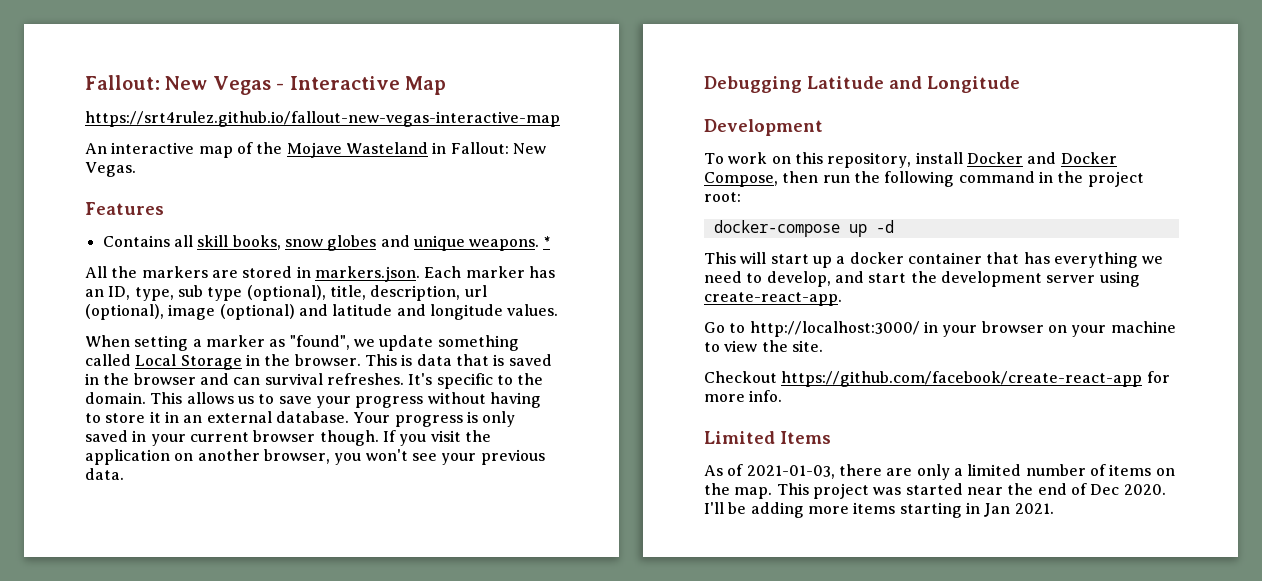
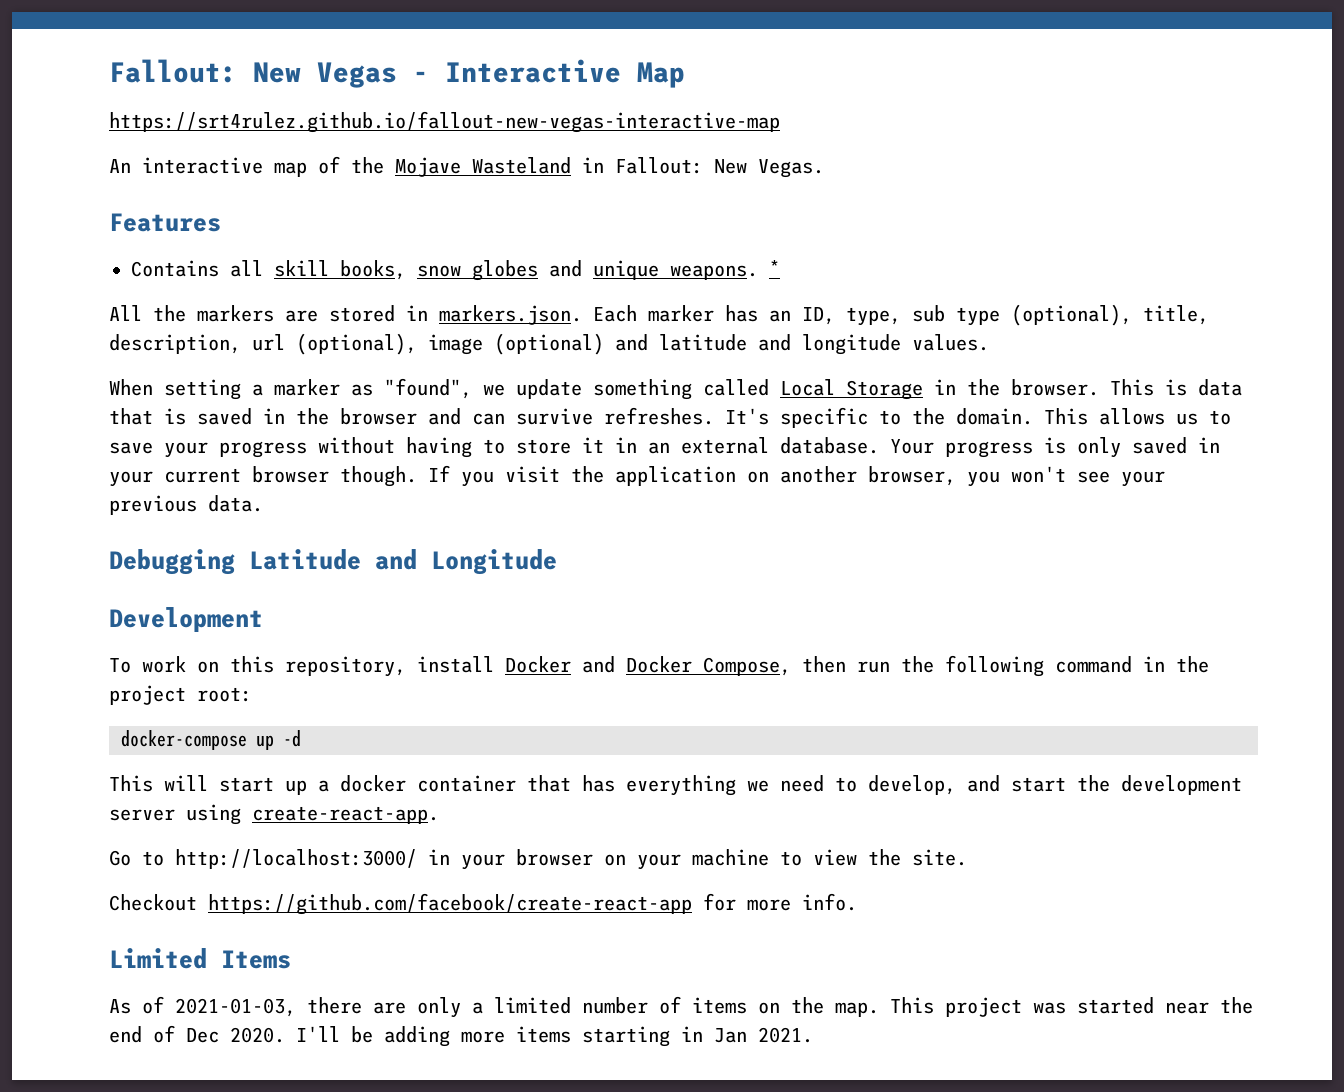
- This is data that is saved in the browser and can survival refreshes.
+ This is data that is saved in the browser and can survive refreshes.

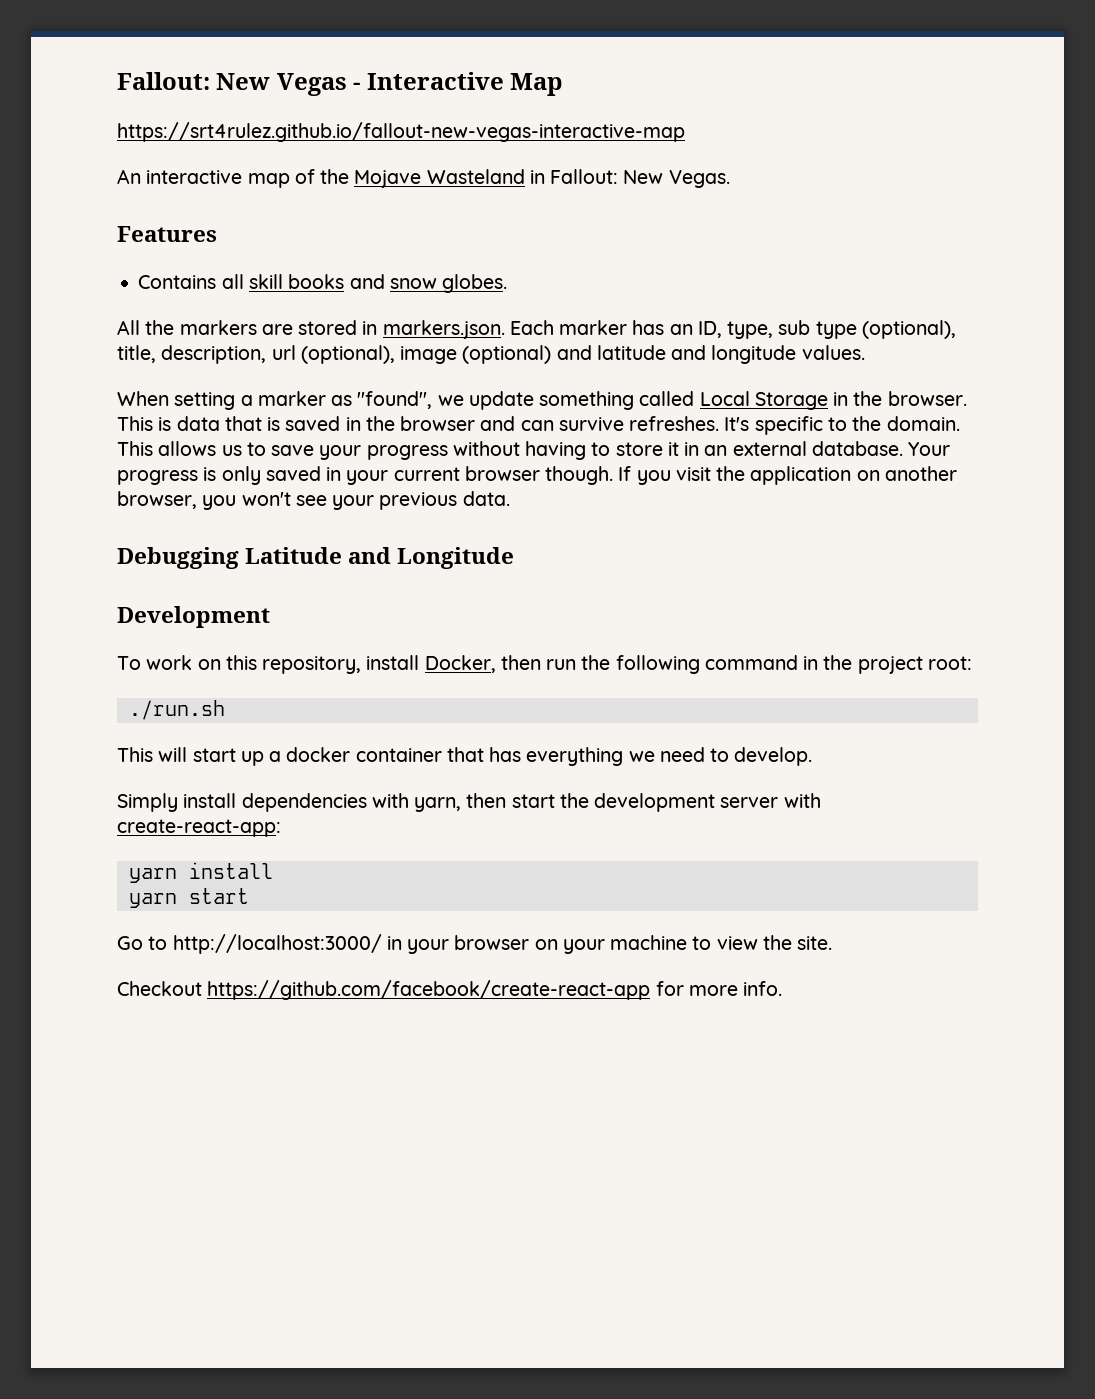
- Contains all skill books, snow globes and unique weapons. *
+ Contains all skill books and snow globes.
- To work on this repository, install Docker and Docker Compose, then run the following command in the project root:
+ To work on this repository, install Docker, then run the following command in the project root:
- docker-compose up -d
+ ./run.sh
- This will start up a docker container that has everything we need to develop, and start the development server using create-react-app.
+ This will start up a docker container that has everything we need to develop.
+ Simply install dependencies with yarn, then start the development server with create-react-app:
+ yarn install
+ yarn start
- Limited Items
- As of 2021-01-03, there are only a limited number of items on the map. This project was started near the end of Dec 2020. I'll be adding more items starting in Jan 2021.

